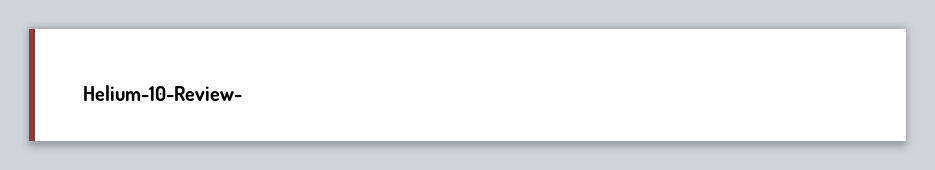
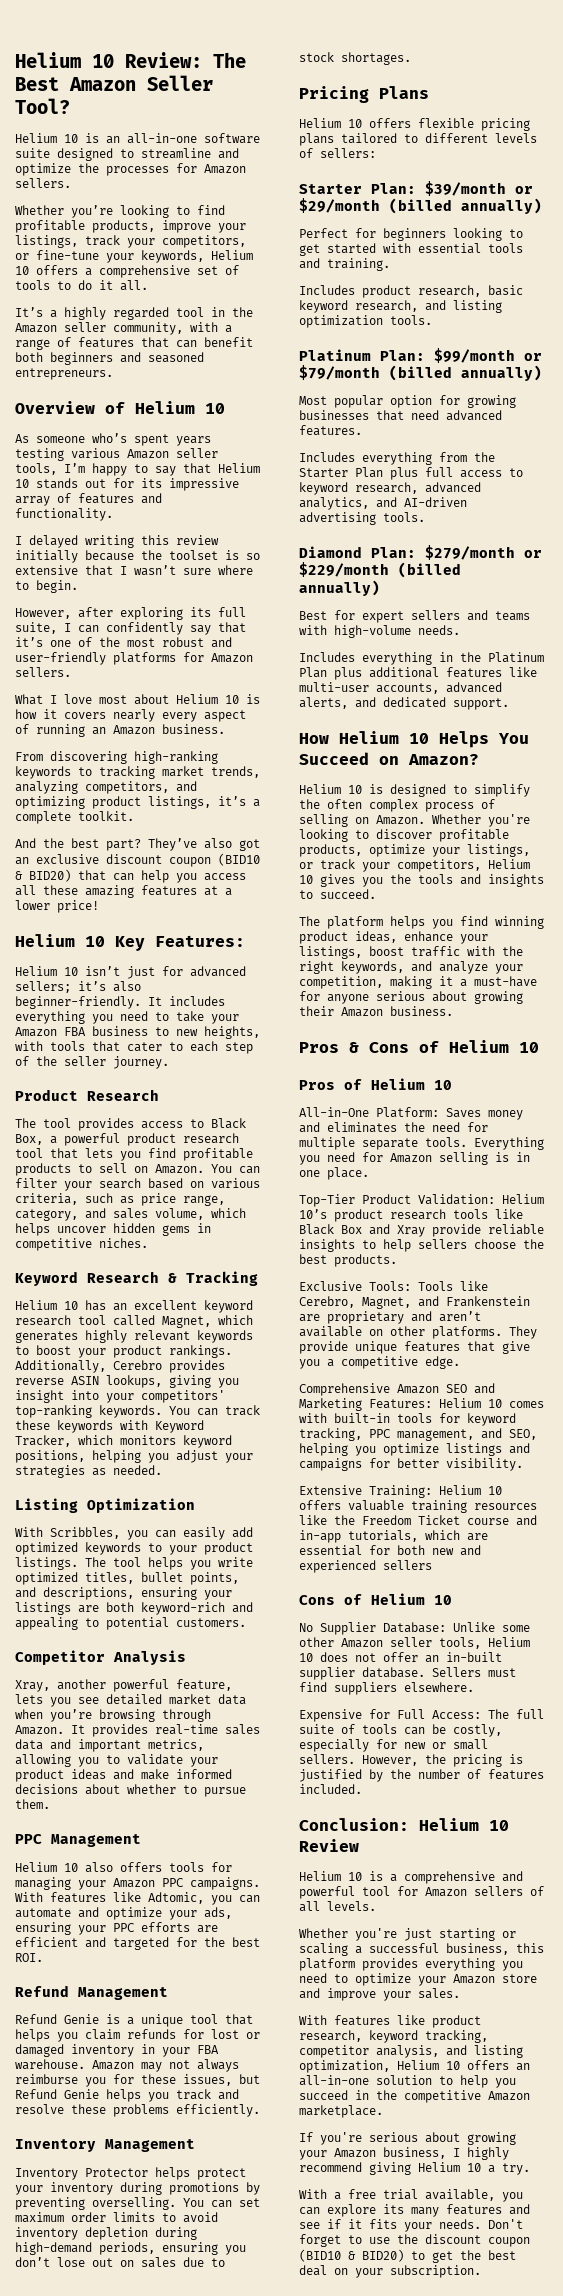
- Helium-10-Review-
+ Helium 10 Review: The Best Amazon Seller Tool?
+ Helium 10 is an all-in-one software suite designed to streamline and optimize the processes for Amazon sellers.
+ Whether you’re looking to find profitable products, improve your listings, track your competitors, or fine-tune your keywords, Helium 10 offers a comprehensive set of tools to do it all.
+ It’s a highly regarded tool in the Amazon seller community, with a range of features that can benefit both beginners and seasoned entrepreneurs.
+ Overview of Helium 10
+ As someone who’s spent years testing various Amazon seller tools, I’m happy to say that Helium 10 stands out for its impressive array of features and functionality.
+ I delayed writing this review initially because the toolset is so extensive that I wasn’t sure where to begin.
+ However, after exploring its full suite, I can confidently say that it’s one of the most robust and user-friendly platforms for Amazon sellers.
+ What I love most about Helium 10 is how it covers nearly every aspect of running an Amazon business.
+ From discovering high-ranking keywords to tracking market trends, analyzing competitors, and optimizing product listings, it’s a complete toolkit.
+ And the best part? They’ve also got an exclusive discount coupon (BID10 & BID20) that can help you access all these amazing features at a lower price!
+ Helium 10 Key Features:
+ Helium 10 isn’t just for advanced sellers; it’s also beginner-friendly. It includes everything you need to take your Amazon FBA business to new heights, with tools that cater to each step of the seller journey.
+ Product Research
+ The tool provides access to Black Box, a powerful product research tool that lets you find profitable products to sell on Amazon. You can filter your search based on various criteria, such as price range, category, and sales volume, which helps uncover hidden gems in competitive niches.
+ Keyword Research & Tracking
+ Helium 10 has an excellent keyword research tool called Magnet, which generates highly relevant keywords to boost your product rankings. Additionally, Cerebro provides reverse ASIN lookups, giving you insight into your competitors' top-ranking keywords. You can track these keywords with Keyword Tracker, which monitors keyword positions, helping you adjust your strategies as needed.
+ Listing Optimization
+ With Scribbles, you can easily add optimized keywords to your product listings. The tool helps you write optimized titles, bullet points, and descriptions, ensuring your listings are both keyword-rich and appealing to potential customers.
+ Competitor Analysis
+ Xray, another powerful feature, lets you see detailed market data when you’re browsing through Amazon. It provides real-time sales data and important metrics, allowing you to validate your product ideas and make informed decisions about whether to pursue them.
+ PPC Management
+ Helium 10 also offers tools for managing your Amazon PPC campaigns. With features like Adtomic, you can automate and optimize your ads, ensuring your PPC efforts are efficient and targeted for the best ROI.
+ Refund Management
+ Refund Genie is a unique tool that helps you claim refunds for lost or damaged inventory in your FBA warehouse. Amazon may not always reimburse you for these issues, but Refund Genie helps you track and resolve these problems efficiently.
+ Inventory Management
+ Inventory Protector helps protect your inventory during promotions by preventing overselling. You can set maximum order limits to avoid inventory depletion during high-demand periods, ensuring you don’t lose out on sales due to stock shortages.
+ Pricing Plans
+ Helium 10 offers flexible pricing plans tailored to different levels of sellers:
+ Starter Plan: $39/month or $29/month (billed annually)
+ Perfect for beginners looking to get started with essential tools and training.
+ Includes product research, basic keyword research, and listing optimization tools.
+ Platinum Plan: $99/month or $79/month (billed annually)
+ Most popular option for growing businesses that need advanced features.
+ Includes everything from the Starter Plan plus full access to keyword research, advanced analytics, and AI-driven advertising tools.
+ Diamond Plan: $279/month or $229/month (billed annually)
+ Best for expert sellers and teams with high-volume needs.
+ Includes everything in the Platinum Plan plus additional features like multi-user accounts, advanced alerts, and dedicated support.
+ How Helium 10 Helps You Succeed on Amazon?
+ Helium 10 is designed to simplify the often complex process of selling on Amazon. Whether you're looking to discover profitable products, optimize your listings, or track your competitors, Helium 10 gives you the tools and insights to succeed.
+ The platform helps you find winning product ideas, enhance your listings, boost traffic with the right keywords, and analyze your competition, making it a must-have for anyone serious about growing their Amazon business.
+ Pros & Cons of Helium 10
+ Pros of Helium 10
+ All-in-One Platform: Saves money and eliminates the need for multiple separate tools. Everything you need for Amazon selling is in one place.
+ Top-Tier Product Validation: Helium 10’s product research tools like Black Box and Xray provide reliable insights to help sellers choose the best products.
+ Exclusive Tools: Tools like Cerebro, Magnet, and Frankenstein are proprietary and aren’t available on other platforms. They provide unique features that give you a competitive edge.
+ Comprehensive Amazon SEO and Marketing Features: Helium 10 comes with built-in tools for keyword tracking, PPC management, and SEO, helping you optimize listings and campaigns for better visibility.
+ Extensive Training: Helium 10 offers valuable training resources like the Freedom Ticket course and in-app tutorials, which are essential for both new and experienced sellers
+ Cons of Helium 10
+ No Supplier Database: Unlike some other Amazon seller tools, Helium 10 does not offer an in-built supplier database. Sellers must find suppliers elsewhere.
+ Expensive for Full Access: The full suite of tools can be costly, especially for new or small sellers. However, the pricing is justified by the number of features included.
+ Conclusion: Helium 10 Review
+ Helium 10 is a comprehensive and powerful tool for Amazon sellers of all levels.
+ Whether you're just starting or scaling a successful business, this platform provides everything you need to optimize your Amazon store and improve your sales.
+ With features like product research, keyword tracking, competitor analysis, and listing optimization, Helium 10 offers an all-in-one solution to help you succeed in the competitive Amazon marketplace.
+ If you're serious about growing your Amazon business, I highly recommend giving Helium 10 a try.
+ With a free trial available, you can explore its many features and see if it fits your needs. Don't forget to use the discount coupon (BID10 & BID20) to get the best deal on your subscription.

